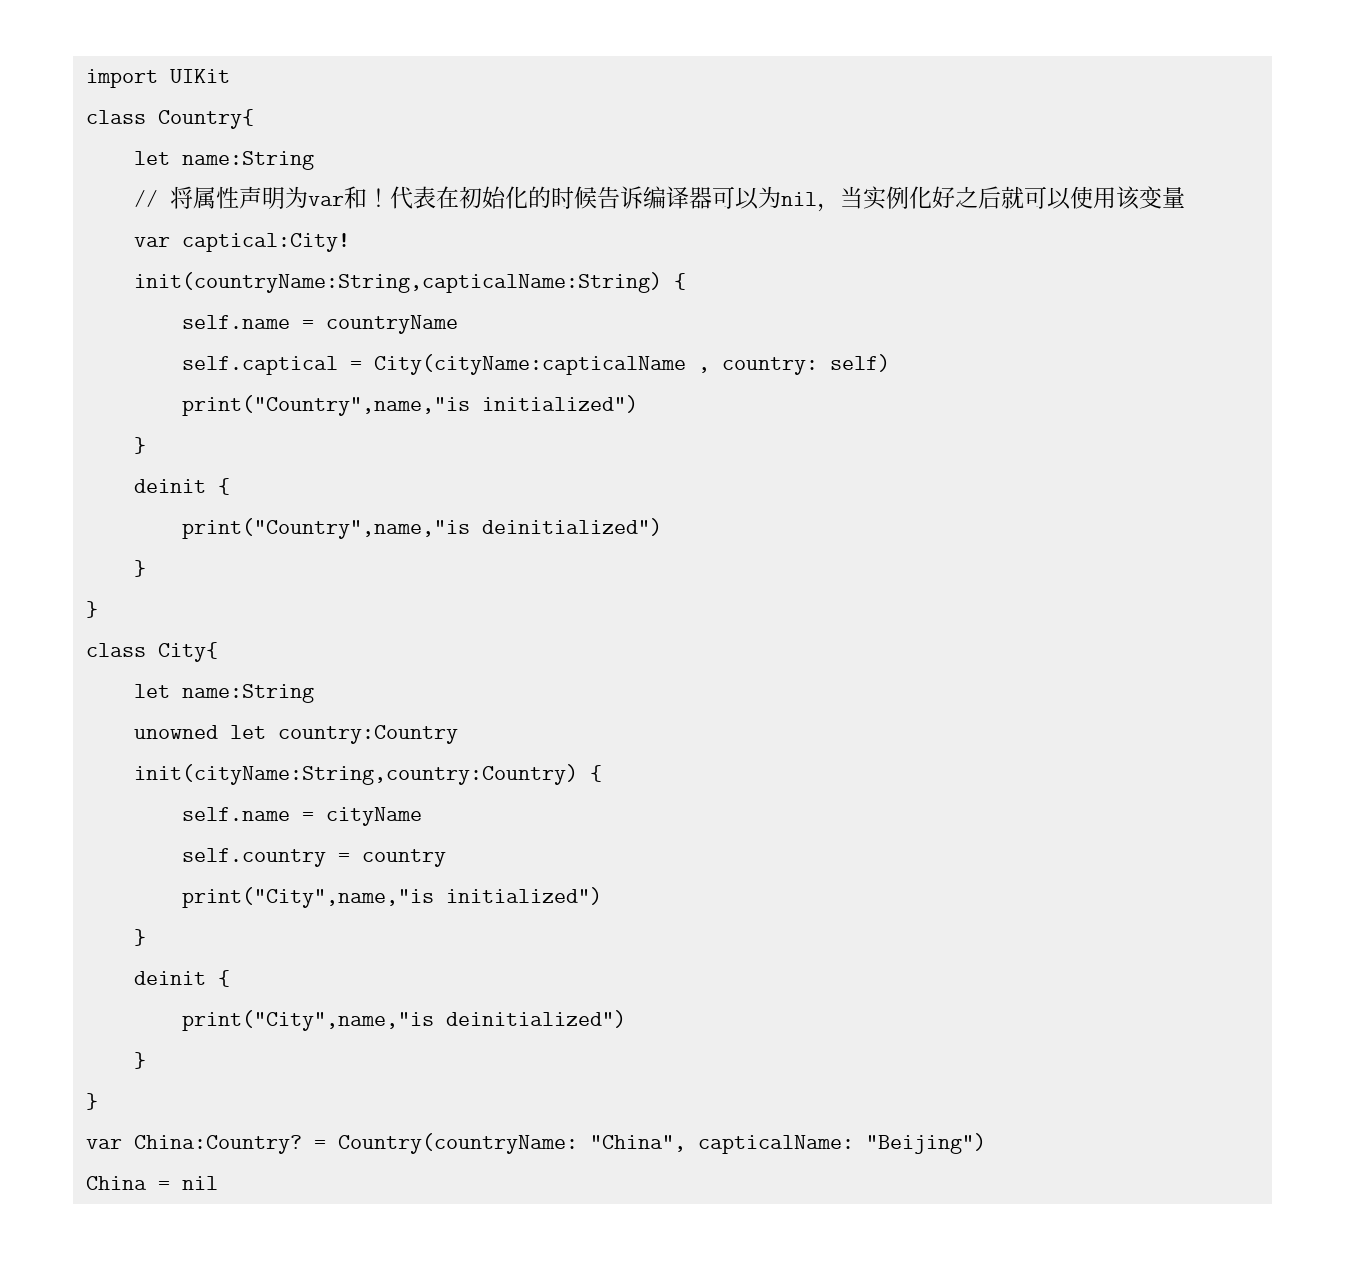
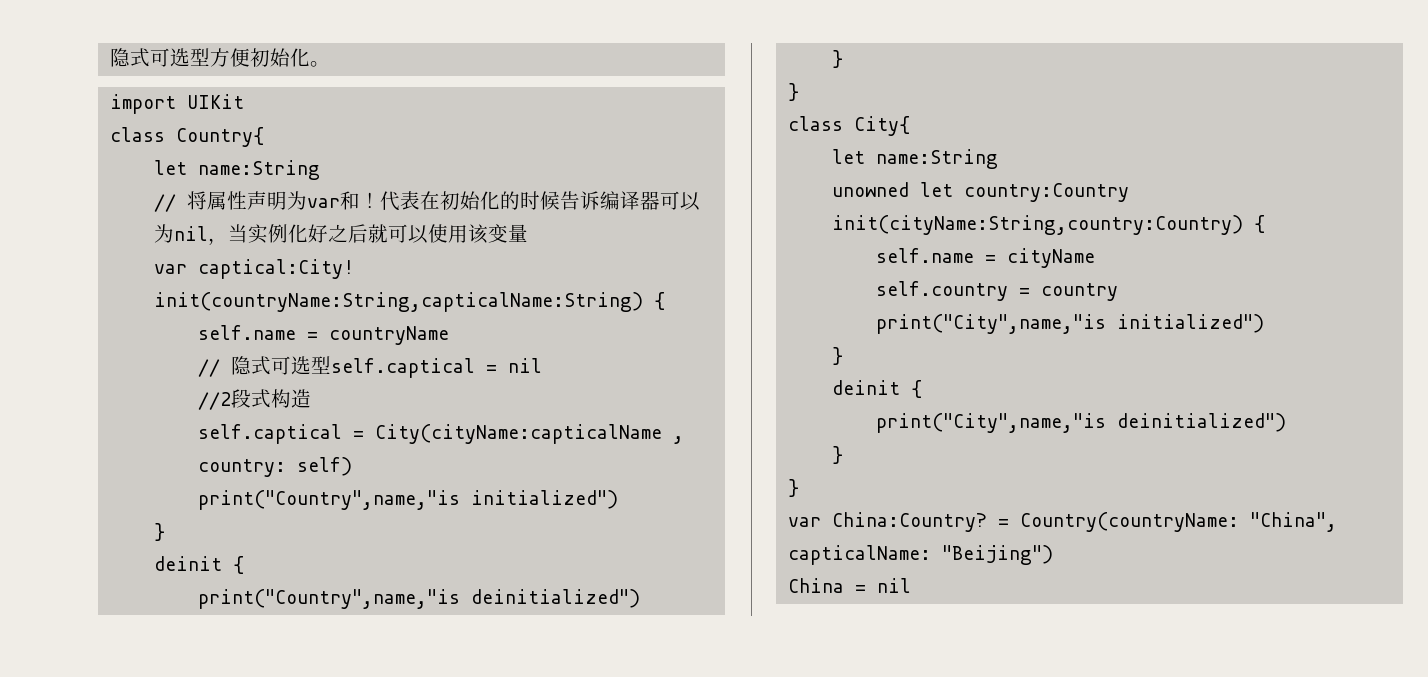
+ 隐式可选型方便初始化。
+ // 隐式可选型self.captical = nil
+ //2段式构造

